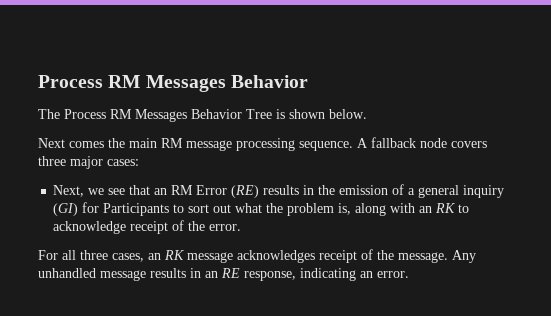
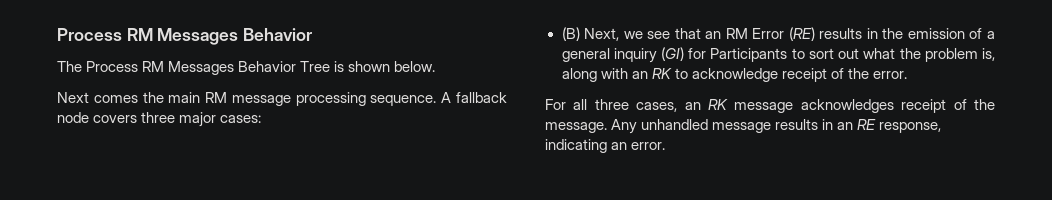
- Next, we see that an RM Error (RE) results in the emission of a general inquiry (GI) for Participants to sort out what the problem is, along with an RK to acknowledge receipt of the error.
+ (B) Next, we see that an RM Error (RE) results in the emission of a general inquiry (GI) for Participants to sort out what the problem is, along with an RK to acknowledge receipt of the error.

